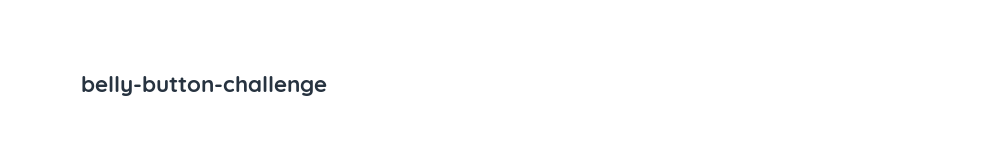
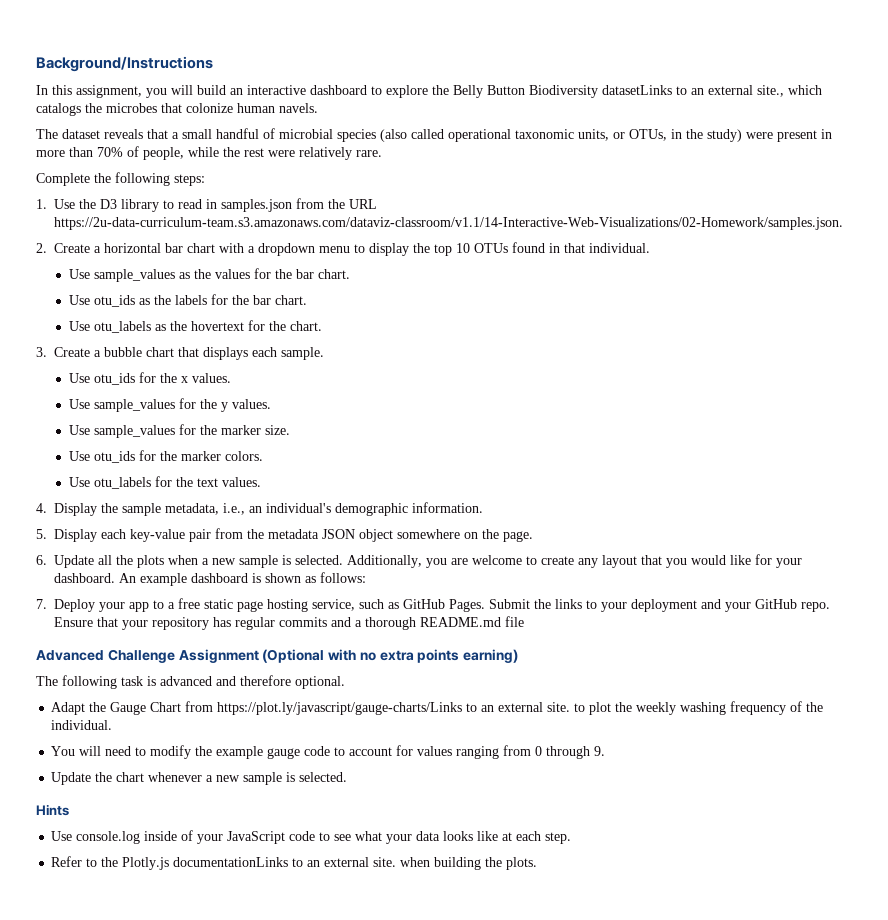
- belly-button-challenge
+ Background/Instructions
+ In this assignment, you will build an interactive dashboard to explore the Belly Button Biodiversity datasetLinks to an external site., which catalogs the microbes that colonize human navels.
+ The dataset reveals that a small handful of microbial species (also called operational taxonomic units, or OTUs, in the study) were present in more than 70% of people, while the rest were relatively rare.
+ Complete the following steps:
+ 1. Use the D3 library to read in samples.json from the URL https://2u-data-curriculum-team.s3.amazonaws.com/dataviz-classroom/v1.1/14-Interactive-Web-Visualizations/02-Homework/samples.json.
+ 2. Create a horizontal bar chart with a dropdown menu to display the top 10 OTUs found in that individual.
+ Use sample_values as the values for the bar chart.
+ Use otu_ids as the labels for the bar chart.
+ Use otu_labels as the hovertext for the chart.
+ 3. Create a bubble chart that displays each sample.
+ Use otu_ids for the x values.
+ Use sample_values for the y values.
+ Use sample_values for the marker size.
+ Use otu_ids for the marker colors.
+ Use otu_labels for the text values.
+ 4. Display the sample metadata, i.e., an individual's demographic information.
+ 5. Display each key-value pair from the metadata JSON object somewhere on the page.
+ 6. Update all the plots when a new sample is selected. Additionally, you are welcome to create any layout that you would like for your dashboard. An example dashboard is shown as follows:
+ 7. Deploy your app to a free static page hosting service, such as GitHub Pages. Submit the links to your deployment and your GitHub repo. Ensure that your repository has regular commits and a thorough README.md file
+ Advanced Challenge Assignment (Optional with no extra points earning)
+ The following task is advanced and therefore optional.
+ Adapt the Gauge Chart from https://plot.ly/javascript/gauge-charts/Links to an external site. to plot the weekly washing frequency of the individual.
+ You will need to modify the example gauge code to account for values ranging from 0 through 9.
+ Update the chart whenever a new sample is selected.
+ Hints
+ Use console.log inside of your JavaScript code to see what your data looks like at each step.
+ Refer to the Plotly.js documentationLinks to an external site. when building the plots.

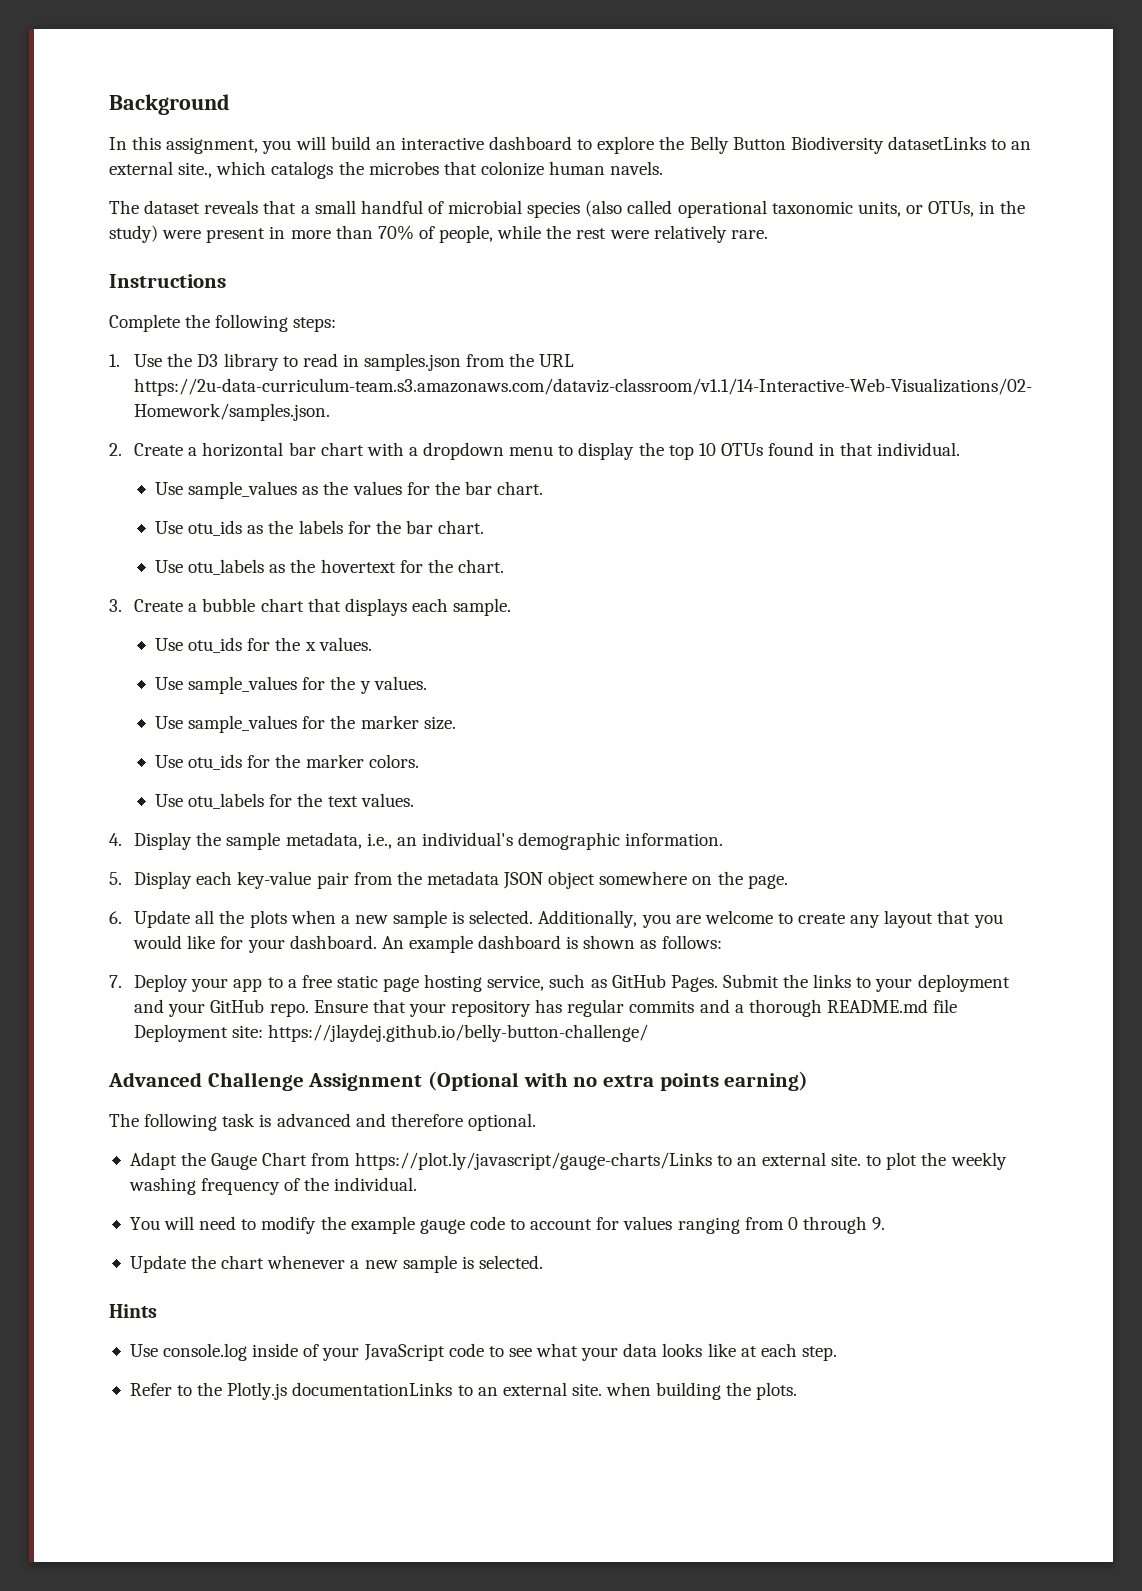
- Background/Instructions
+ Background
+ Instructions
- Ensure that your repository has regular commits and a thorough README.md file
+ Ensure that your repository has regular commits and a thorough README.md file Deployment site: https://jlaydej.github.io/belly-button-challenge/

